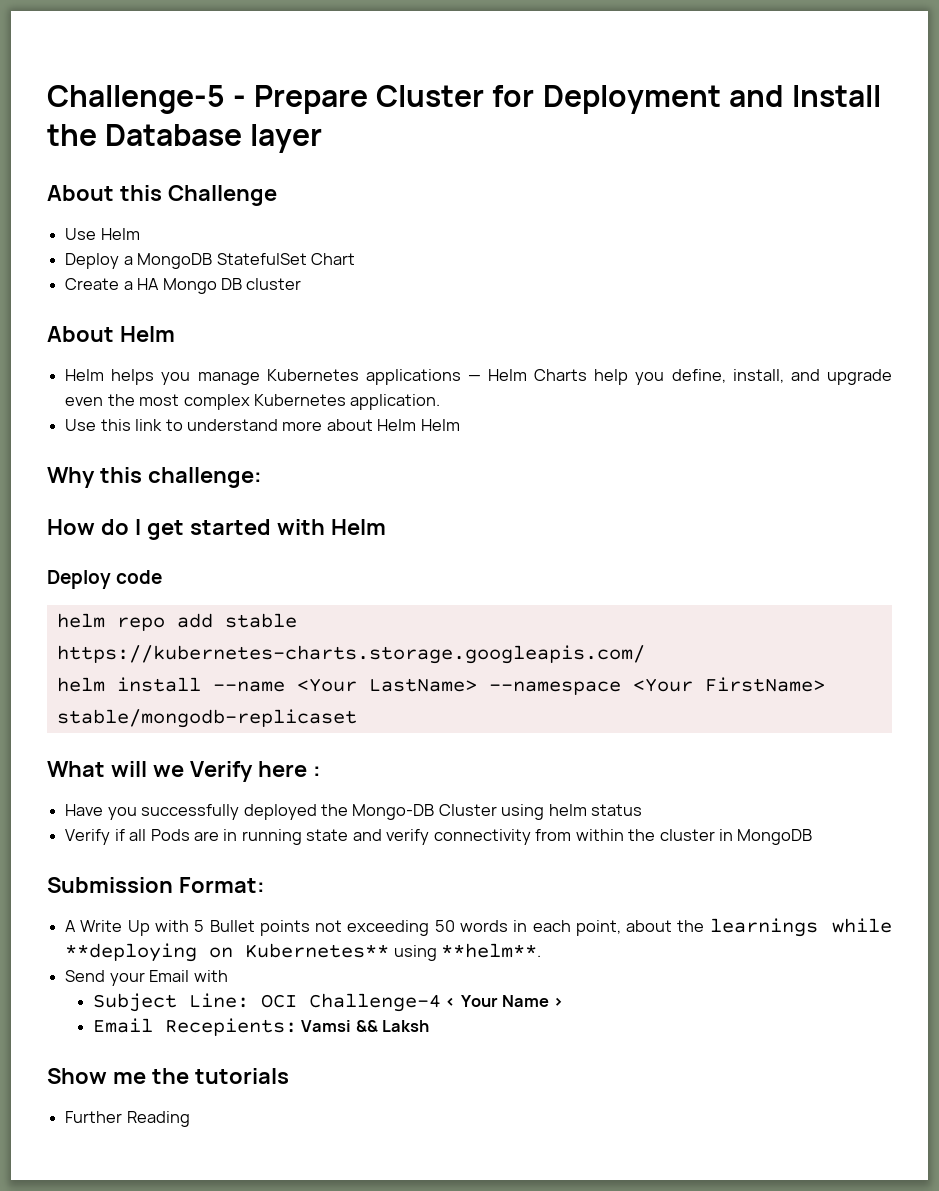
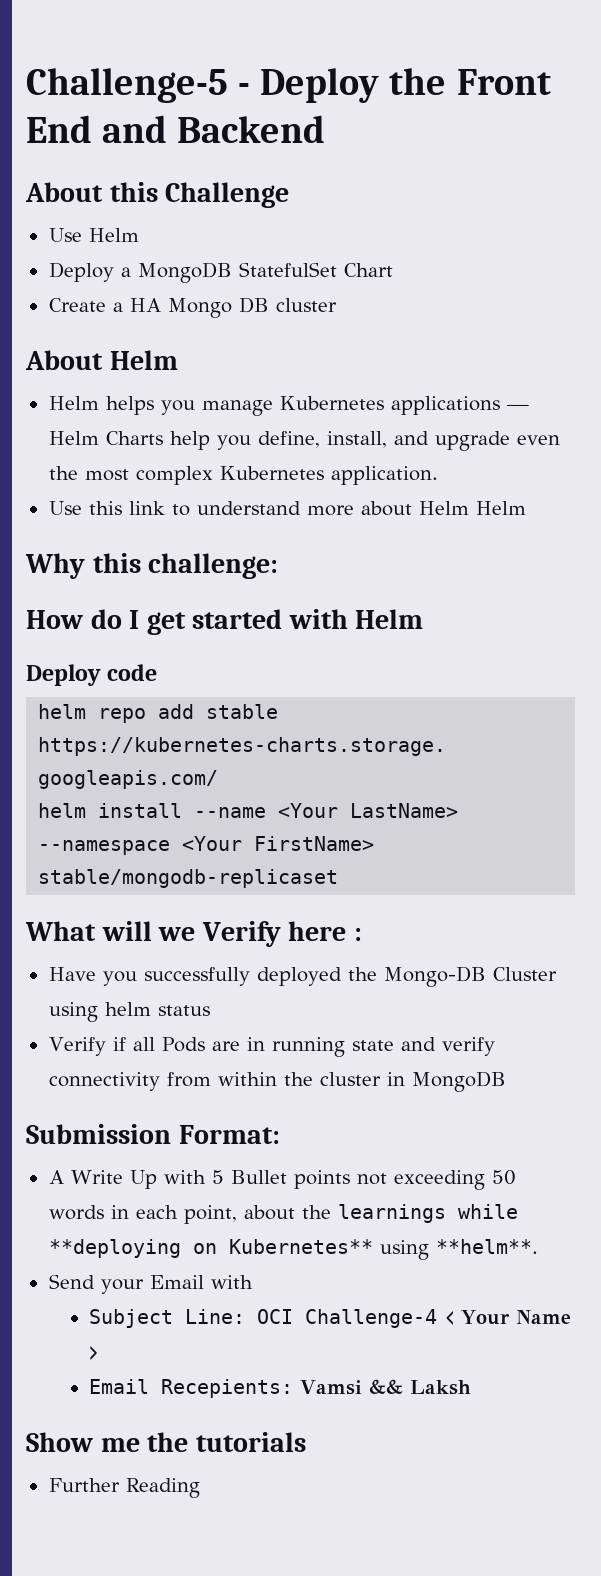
- Challenge-5 - Prepare Cluster for Deployment and Install the Database layer
+ Challenge-5 - Deploy the Front End and Backend

